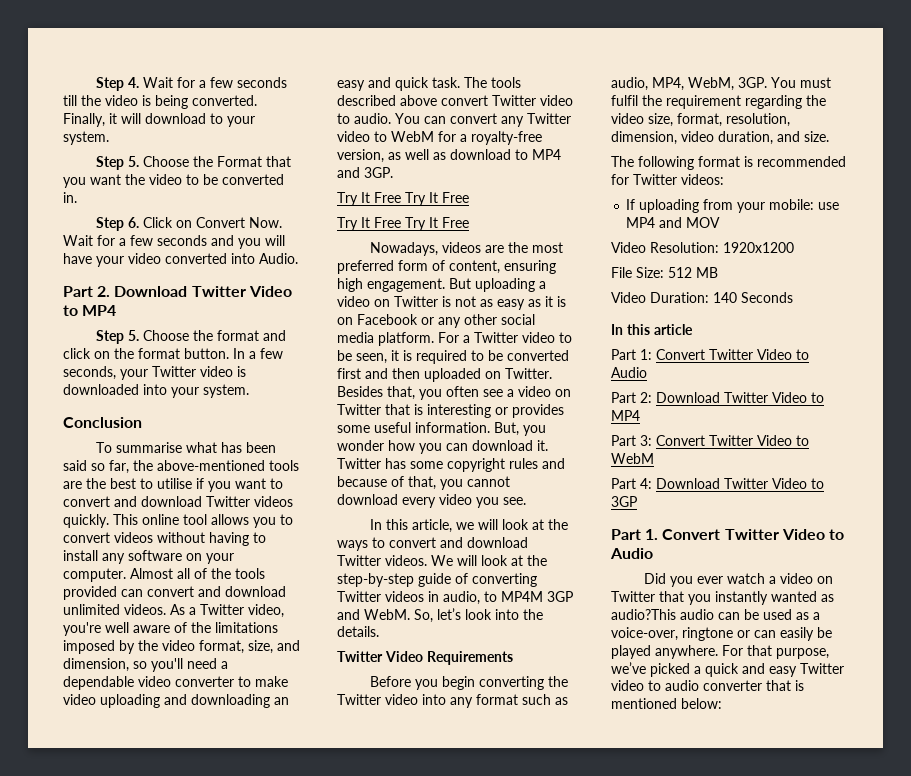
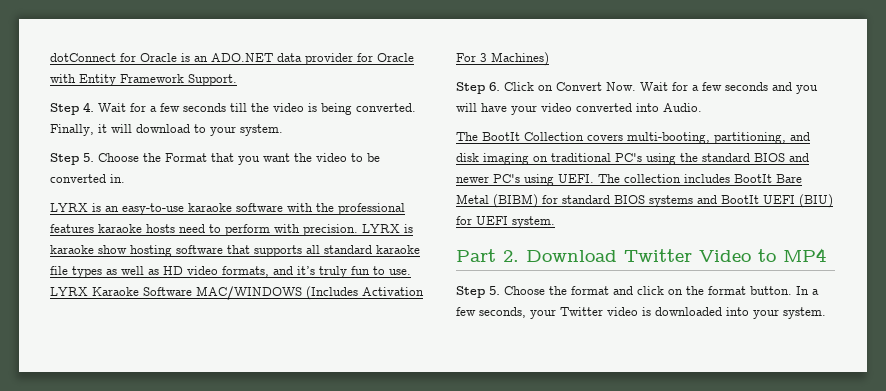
+ dotConnect for Oracle is an ADO.NET data provider for Oracle with Entity Framework Support.
+ LYRX is an easy-to-use karaoke software with the professional features karaoke hosts need to perform with precision. LYRX is karaoke show hosting software that supports all standard karaoke file types as well as HD video formats, and it’s truly fun to use. LYRX Karaoke Software MAC/WINDOWS (Includes Activation For 3 Machines)
+ The BootIt Collection covers multi-booting, partitioning, and disk imaging on traditional PC's using the standard BIOS and newer PC's using UEFI. The collection includes BootIt Bare Metal (BIBM) for standard BIOS systems and BootIt UEFI (BIU) for UEFI system.
- Conclusion
- To summarise what has been said so far, the above-mentioned tools are the best to utilise if you want to convert and download Twitter videos quickly. This online tool allows you to convert videos without having to install any software on your computer. Almost all of the tools provided can convert and download unlimited videos. As a Twitter video, you're well aware of the limitations imposed by the video format, size, and dimension, so you'll need a dependable video converter to make video uploading and downloading an easy and quick task. The tools described above convert Twitter video to audio. You can convert any Twitter video to WebM for a royalty-free version, as well as download to MP4 and 3GP.
- Try It Free Try It Free
- Try It Free Try It Free
- Nowadays, videos are the most preferred form of content, ensuring high engagement. But uploading a video on Twitter is not as easy as it is on Facebook or any other social media platform. For a Twitter video to be seen, it is required to be converted first and then uploaded on Twitter. Besides that, you often see a video on Twitter that is interesting or provides some useful information. But, you wonder how you can download it. Twitter has some copyright rules and because of that, you cannot download every video you see.
- In this article, we will look at the ways to convert and download Twitter videos. We will look at the step-by-step guide of converting Twitter videos in audio, to MP4M 3GP and WebM. So, let’s look into the details.
- Twitter Video Requirements
- Before you begin converting the Twitter video into any format such as audio, MP4, WebM, 3GP. You must fulfil the requirement regarding the video size, format, resolution, dimension, video duration, and size.
- The following format is recommended for Twitter videos:
- If uploading from your mobile: use MP4 and MOV
- Video Resolution: 1920x1200
- File Size: 512 MB
- Video Duration: 140 Seconds
- In this article
- Part 1: Convert Twitter Video to Audio
- Part 2: Download Twitter Video to MP4
- Part 3: Convert Twitter Video to WebM
- Part 4: Download Twitter Video to 3GP
- Part 1. Convert Twitter Video to Audio
- Did you ever watch a video on Twitter that you instantly wanted as audio?This audio can be used as a voice-over, ringtone or can easily be played anywhere. For that purpose, we’ve picked a quick and easy Twitter video to audio converter that is mentioned below:

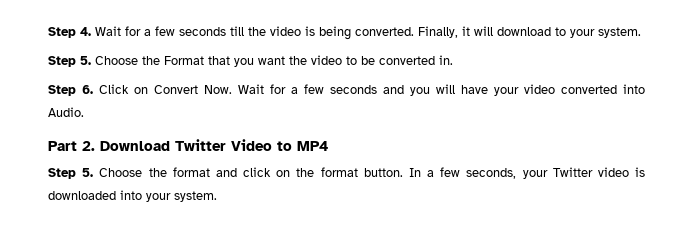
- dotConnect for Oracle is an ADO.NET data provider for Oracle with Entity Framework Support.
- LYRX is an easy-to-use karaoke software with the professional features karaoke hosts need to perform with precision. LYRX is karaoke show hosting software that supports all standard karaoke file types as well as HD video formats, and it’s truly fun to use. LYRX Karaoke Software MAC/WINDOWS (Includes Activation For 3 Machines)
- The BootIt Collection covers multi-booting, partitioning, and disk imaging on traditional PC's using the standard BIOS and newer PC's using UEFI. The collection includes BootIt Bare Metal (BIBM) for standard BIOS systems and BootIt UEFI (BIU) for UEFI system.

